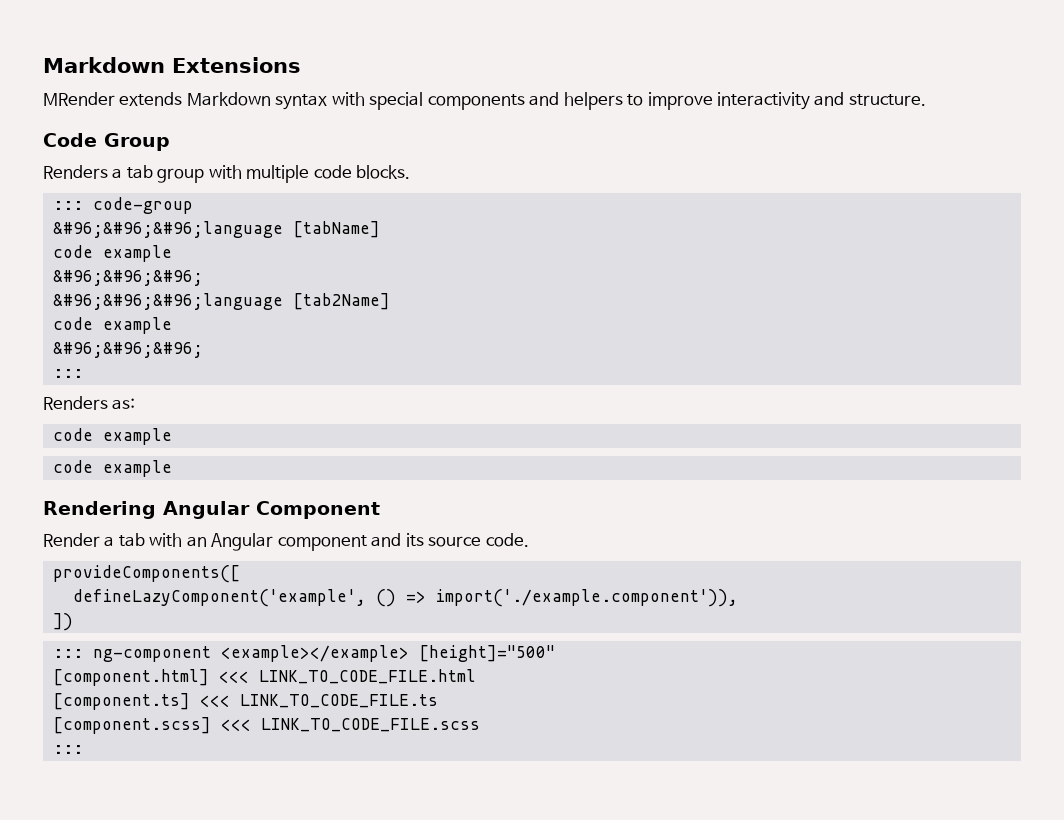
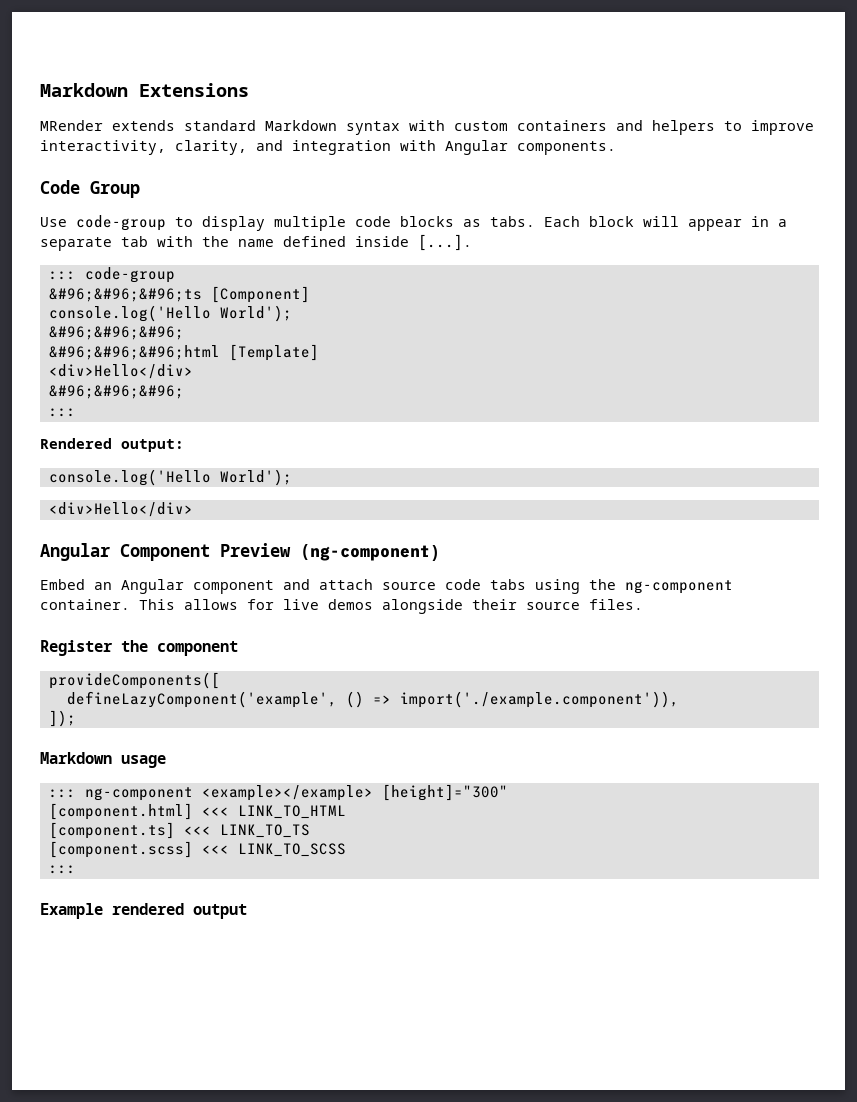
- MRender extends Markdown syntax with special components and helpers to improve interactivity and structure.
+ MRender extends standard Markdown syntax with custom containers and helpers to improve interactivity, clarity, and integration with Angular components.
  Code Group
- Renders a tab group with multiple code blocks.
+ Use code-group to display multiple code blocks as tabs. Each block will appear in a separate tab with the name defined inside [...].
  ::: code-group
- &#96;&#96;&#96;language [tabName]
- code example
+ &#96;&#96;&#96;ts [Component]
+ console.log('Hello World');
  &#96;&#96;&#96;
- &#96;&#96;&#96;language [tab2Name]
- code example
+ &#96;&#96;&#96;html [Template]
+ <div>Hello</div>
  &#96;&#96;&#96;
  :::
- Renders as:
- code example
- code example
- Rendering Angular Component
- Render a tab with an Angular component and its source code.
+ Rendered output:
+ console.log('Hello World');
+ <div>Hello</div>
+ Angular Component Preview (ng-component)
+ Embed an Angular component and attach source code tabs using the ng-component container. This allows for live demos alongside their source files.
+ Register the component
- ])
+ ]);
+ Markdown usage
- ::: ng-component <example></example> [height]="500"
+ ::: ng-component <example></example> [height]="300"
- [component.html] <<< LINK_TO_CODE_FILE.html
+ [component.html] <<< LINK_TO_HTML
- [component.ts] <<< LINK_TO_CODE_FILE.ts
+ [component.ts] <<< LINK_TO_TS
- [component.scss] <<< LINK_TO_CODE_FILE.scss
+ [component.scss] <<< LINK_TO_SCSS
  :::
+ Example rendered output

